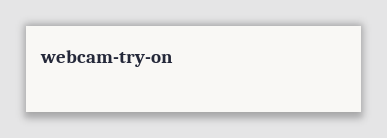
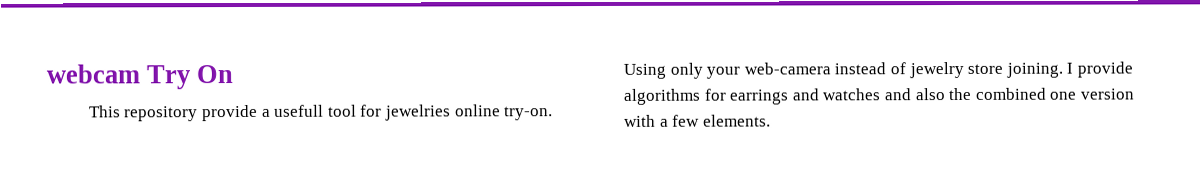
- webcam-try-on
+ webcam Try On
+ This repository provide a usefull tool for jewelries online try-on. Using only your web-camera instead of jewelry store joining. I provide algorithms for earrings and watches and also the combined one version with a few elements.

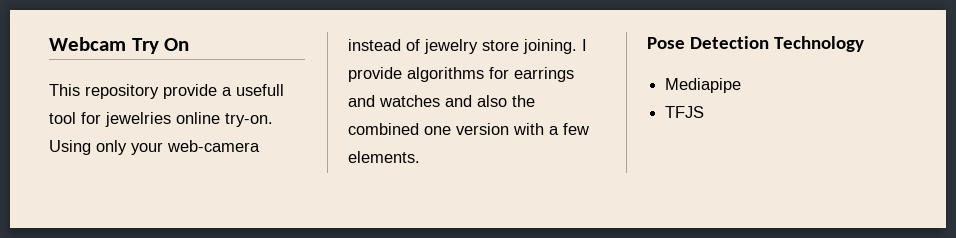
- webcam Try On
+ Webcam Try On
+ Pose Detection Technology
+ Mediapipe
+ TFJS

